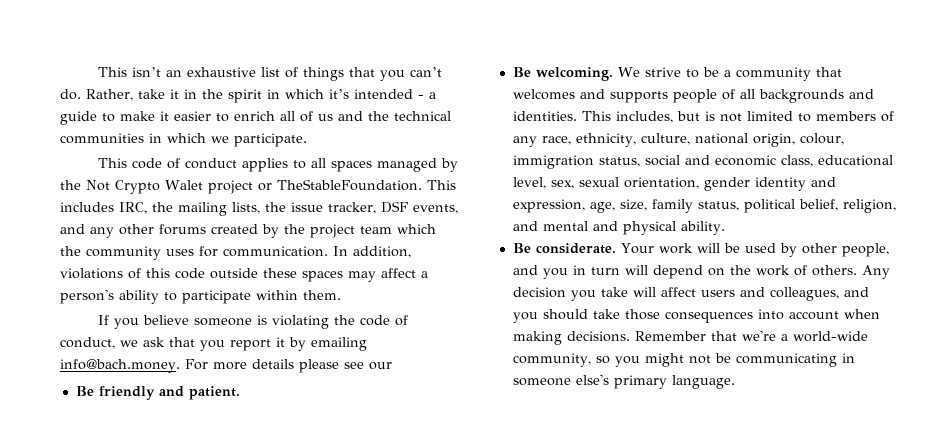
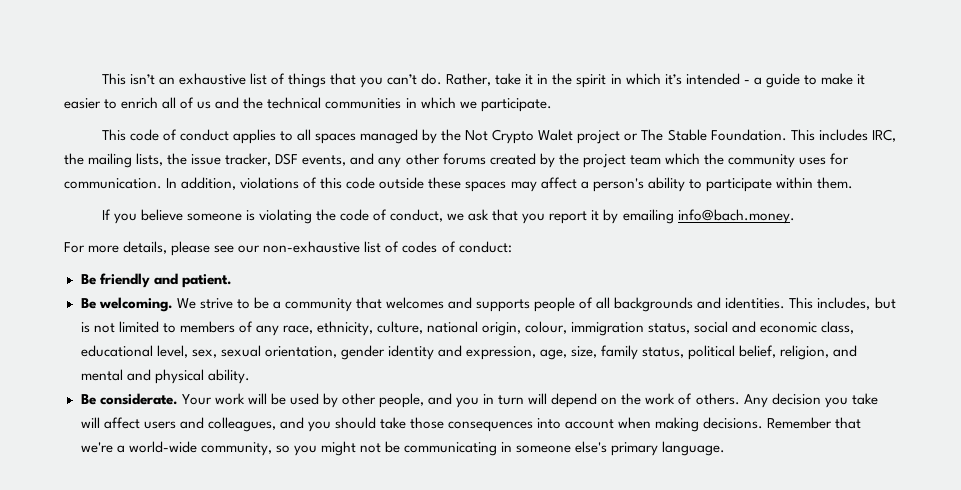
- This code of conduct applies to all spaces managed by the Not Crypto Walet project or TheStableFoundation.
+ This code of conduct applies to all spaces managed by the Not Crypto Walet project or The Stable Foundation.
- If you believe someone is violating the code of conduct, we ask that you report it by emailing info@bach.money. For more details please see our
+ If you believe someone is violating the code of conduct, we ask that you report it by emailing info@bach.money.
+ For more details, please see our non-exhaustive list of codes of conduct:

